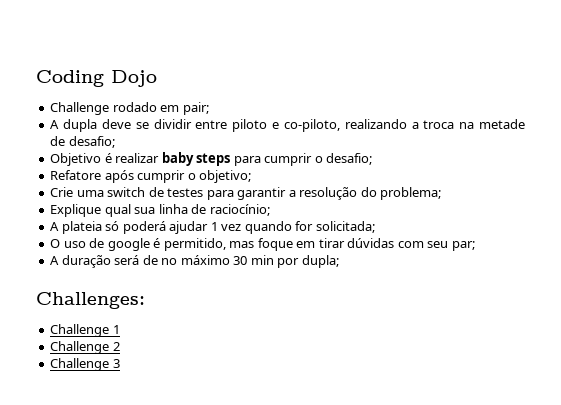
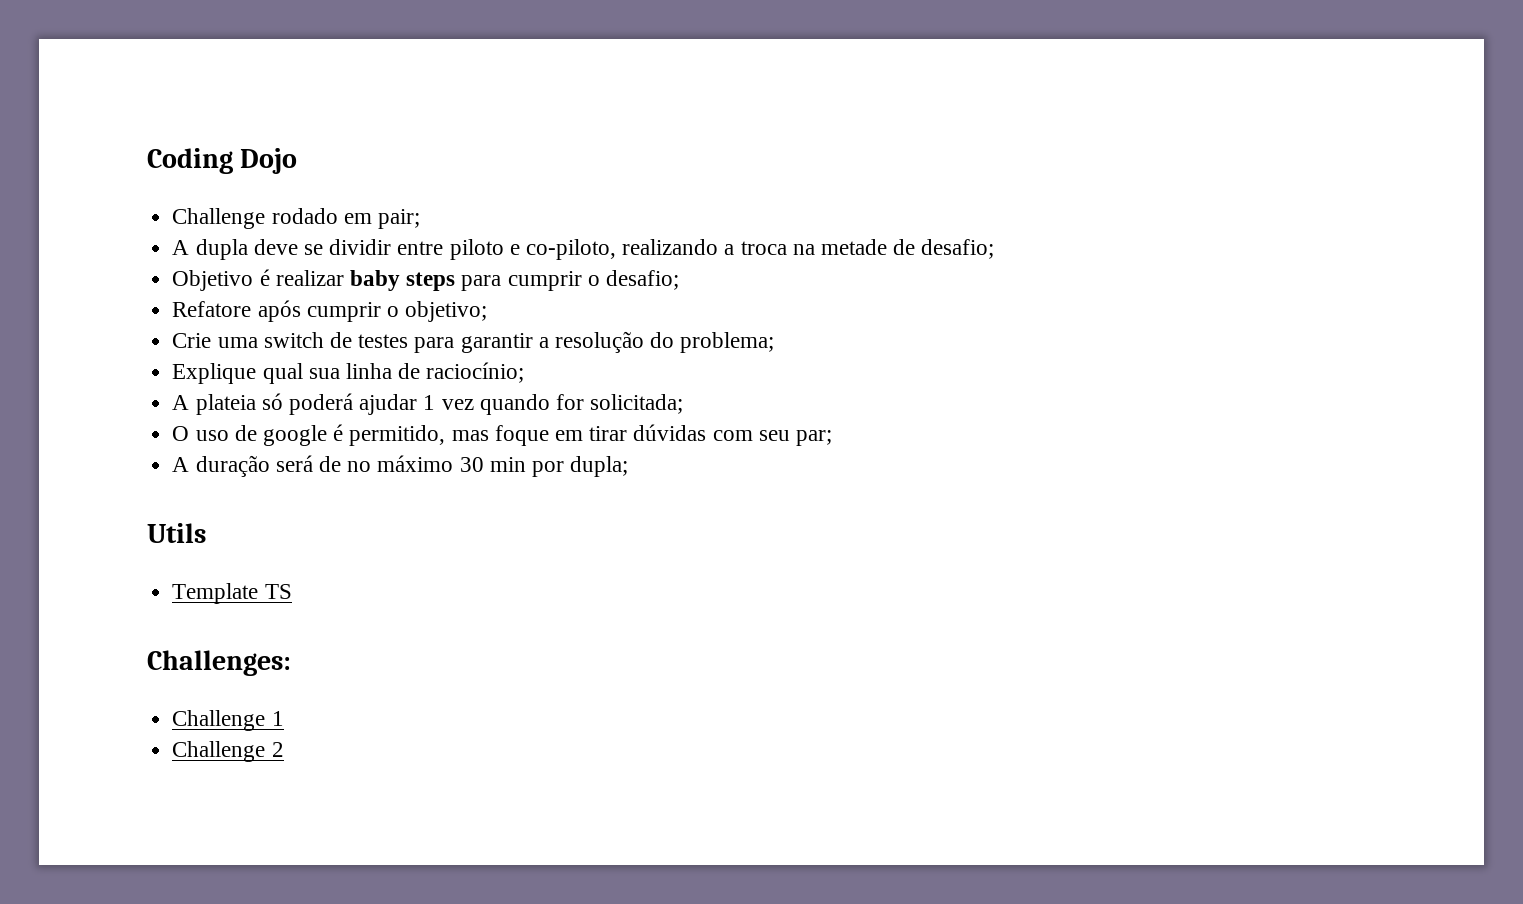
+ Utils
+ Template TS
- Challenge 3

